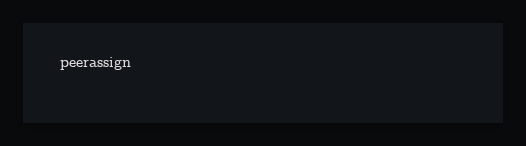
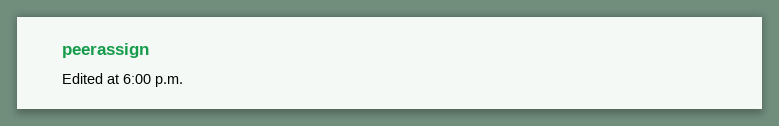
+ Edited at 6:00 p.m.

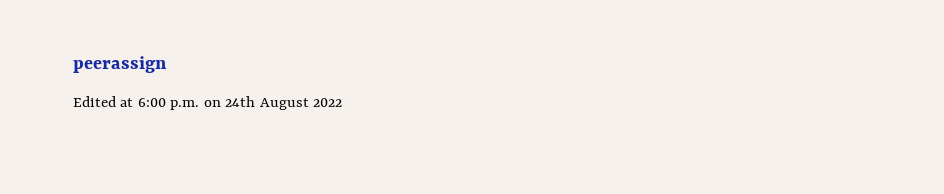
- Edited at 6:00 p.m.
+ Edited at 6:00 p.m. on 24th August 2022

